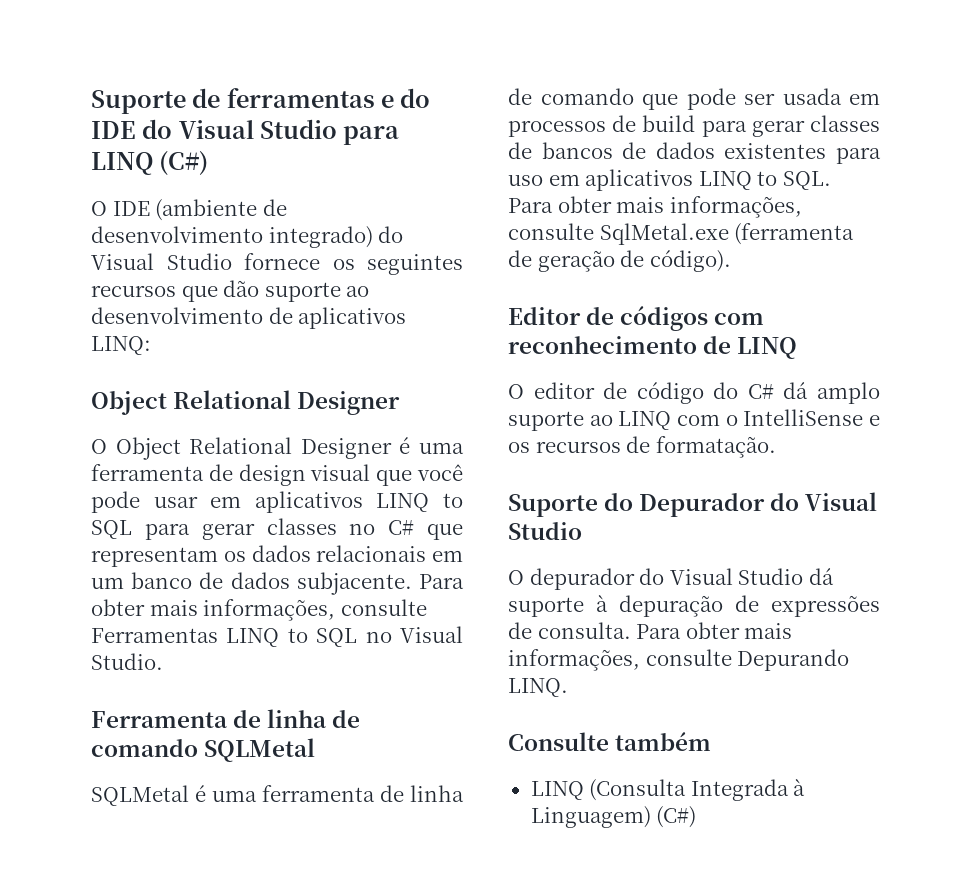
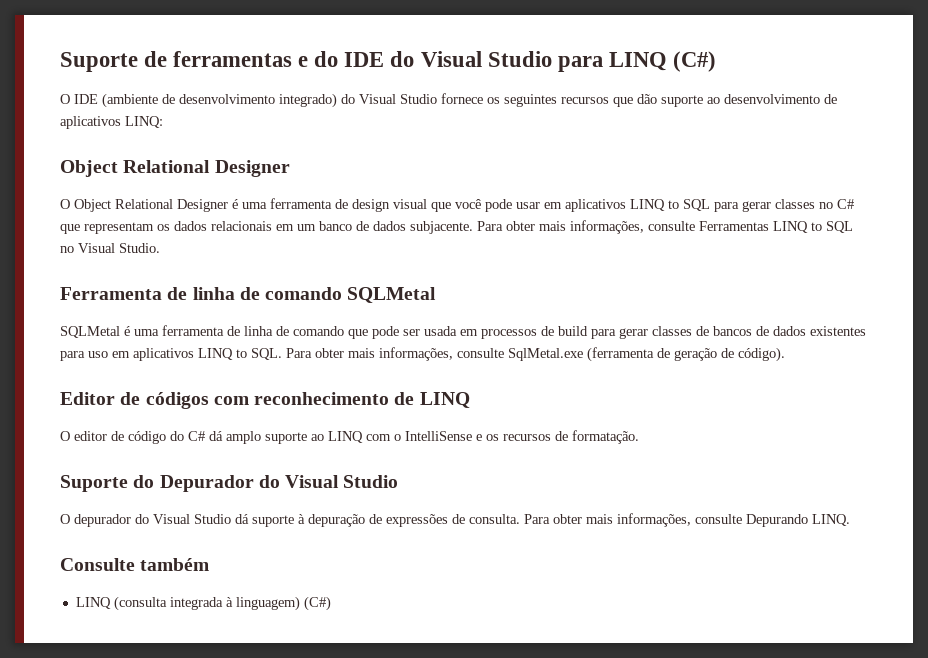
- LINQ (Consulta Integrada à Linguagem) (C#)
+ LINQ (consulta integrada à linguagem) (C#)

